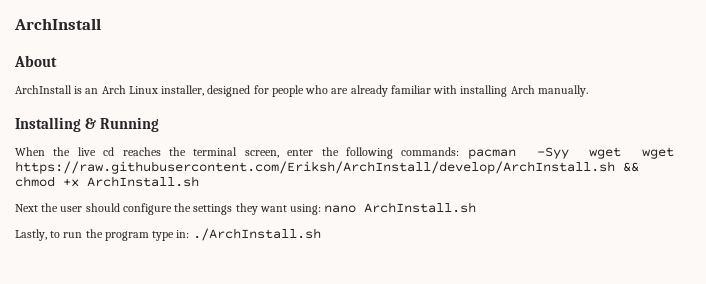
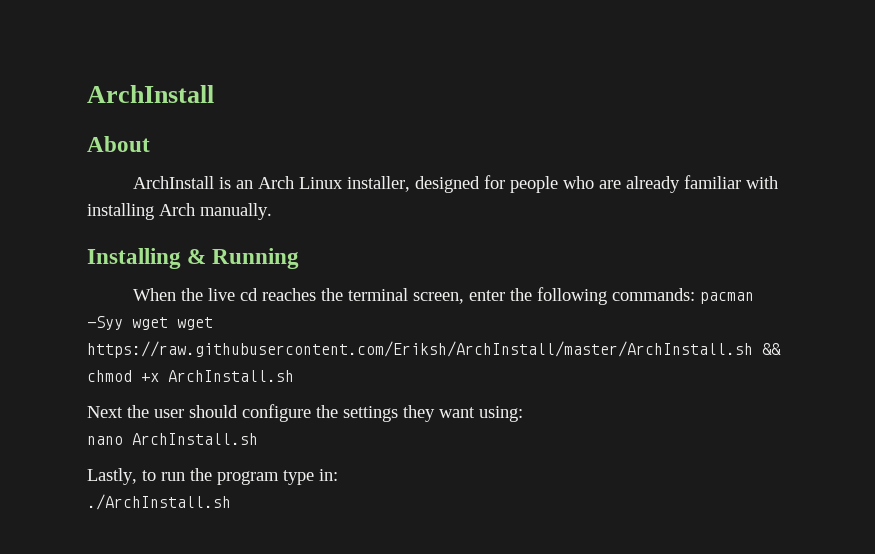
- When the live cd reaches the terminal screen, enter the following commands: pacman -Syy wget wget https://raw.githubusercontent.com/Eriksh/ArchInstall/develop/ArchInstall.sh && chmod +x ArchInstall.sh
+ When the live cd reaches the terminal screen, enter the following commands: pacman -Syy wget wget https://raw.githubusercontent.com/Eriksh/ArchInstall/master/ArchInstall.sh && chmod +x ArchInstall.sh
- Next the user should configure the settings they want using: nano ArchInstall.sh
+ Next the user should configure the settings they want using:
+ nano ArchInstall.sh
- Lastly, to run the program type in: ./ArchInstall.sh
+ Lastly, to run the program type in:
+ ./ArchInstall.sh

